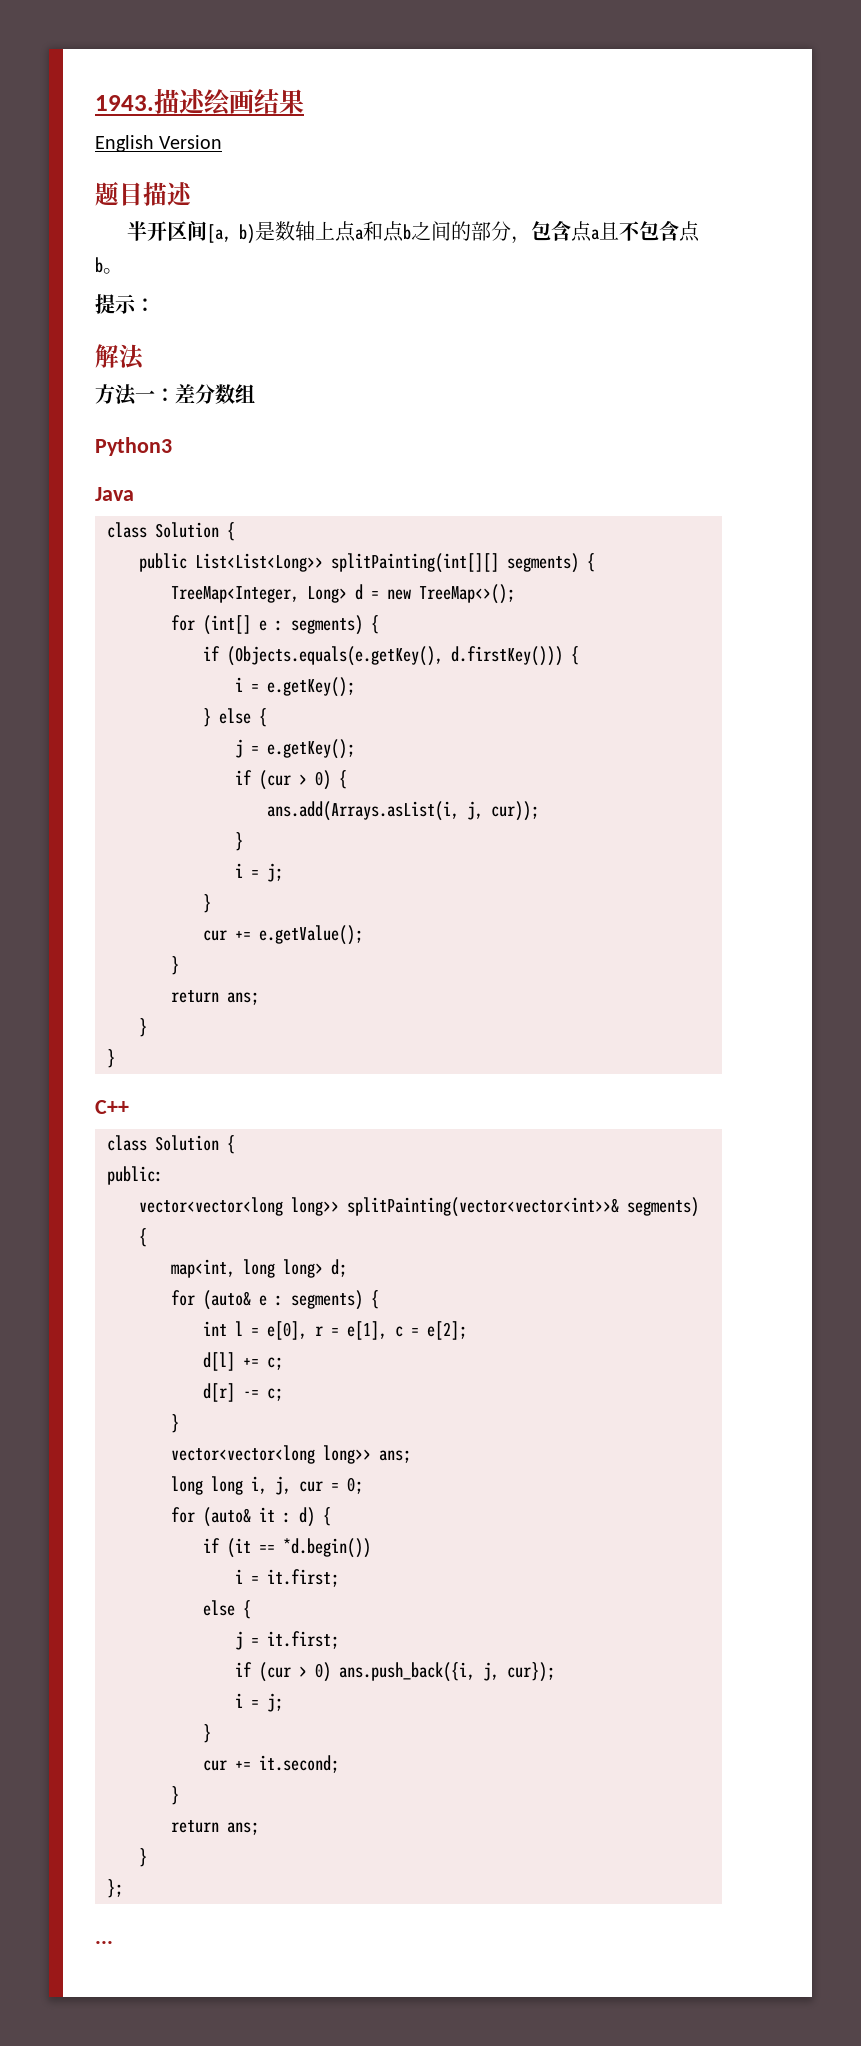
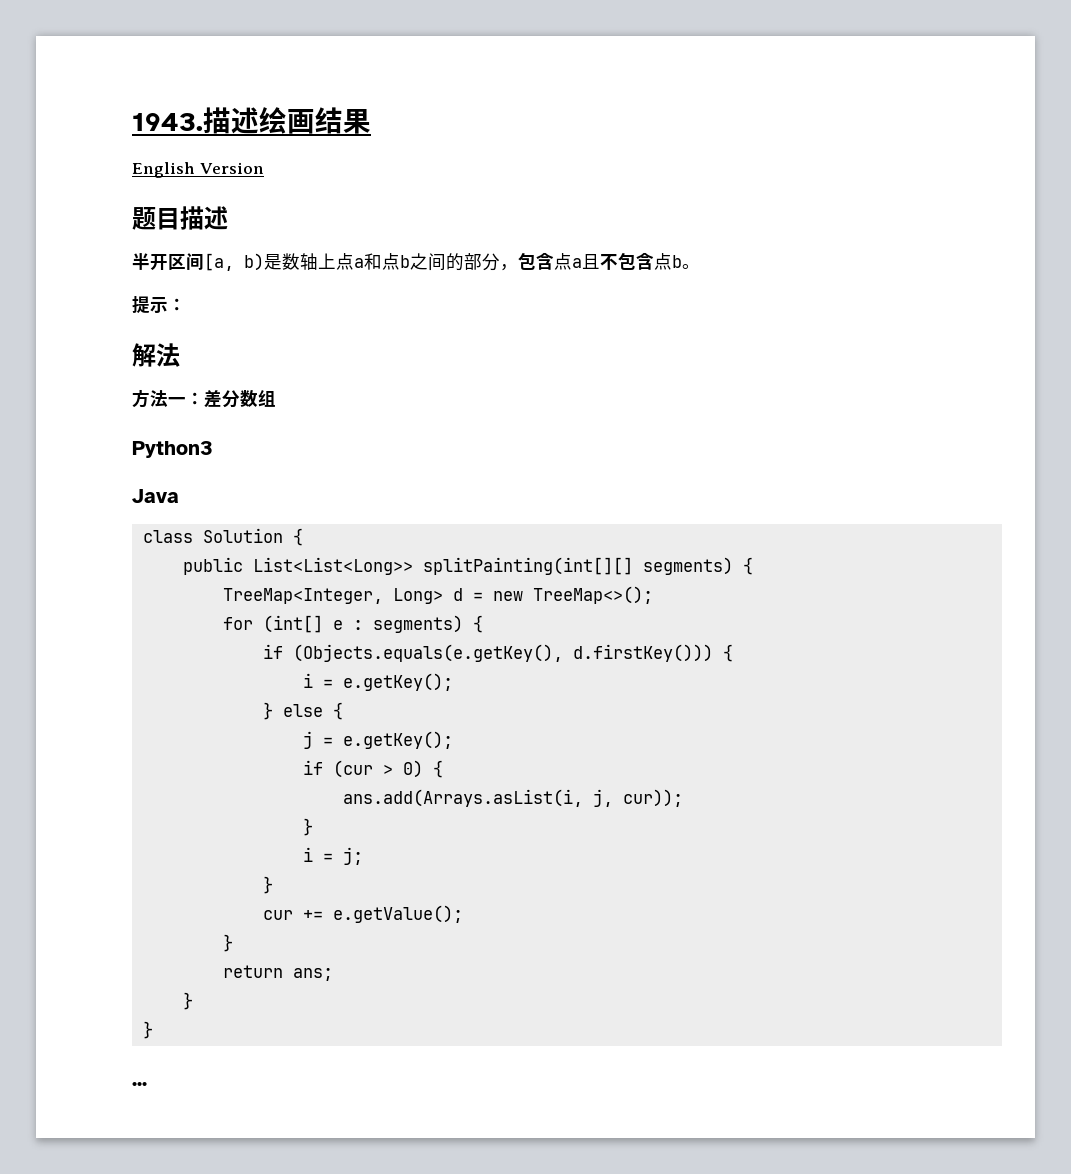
- C++
- class Solution {
- public:
- vector<vector<long long>> splitPainting(vector<vector<int>>& segments) {
- map<int, long long> d;
- for (auto& e : segments) {
- int l = e[0], r = e[1], c = e[2];
- d[l] += c;
- d[r] -= c;
- }
- vector<vector<long long>> ans;
- long long i, j, cur = 0;
- for (auto& it : d) {
- if (it == *d.begin())
- i = it.first;
- else {
- j = it.first;
- if (cur > 0) ans.push_back({i, j, cur});
- i = j;
- }
- cur += it.second;
- }
- return ans;
- }
- };

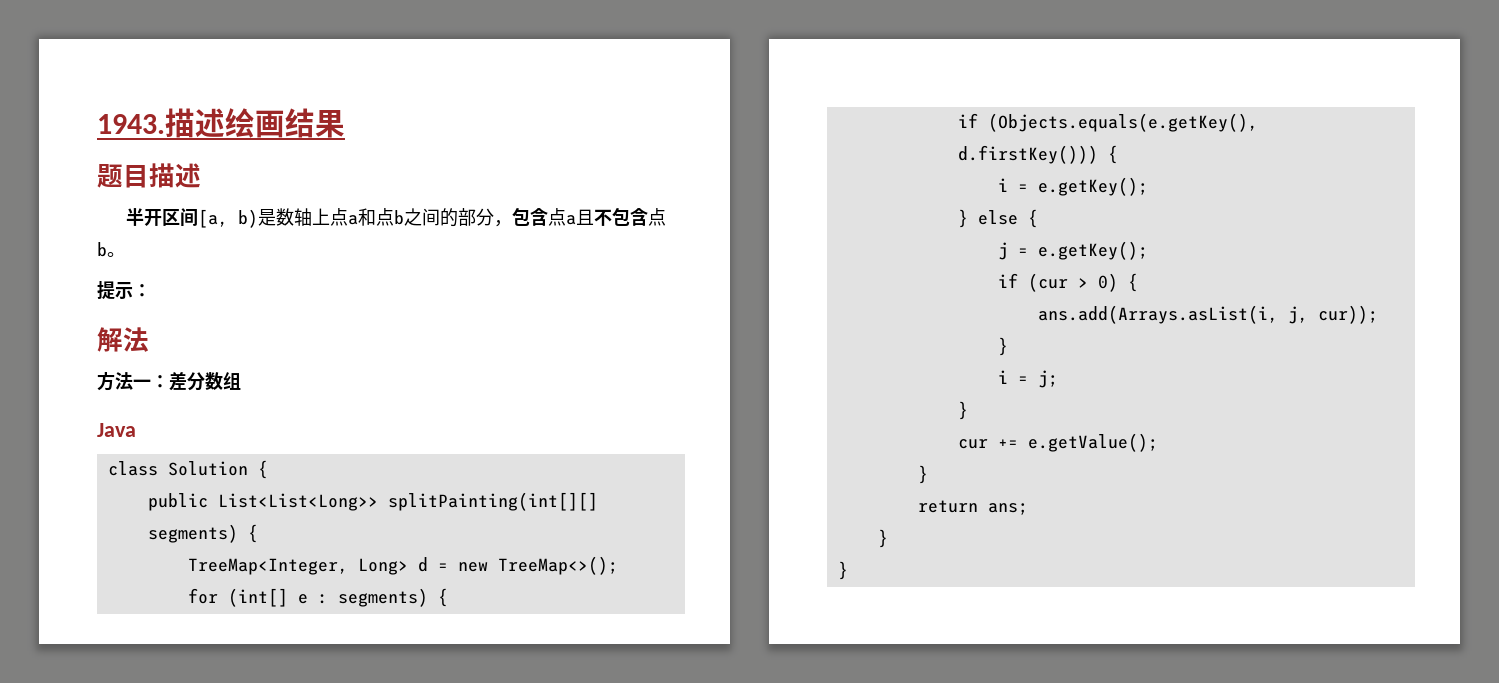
- English Version
- Python3
- ...

